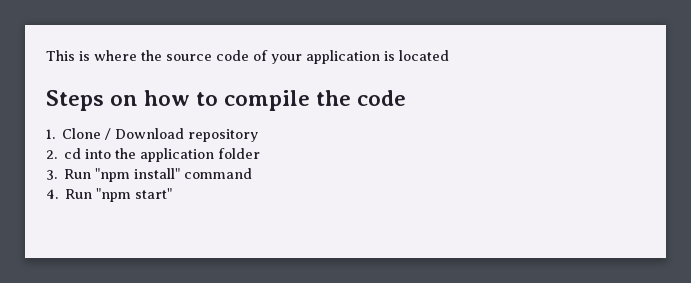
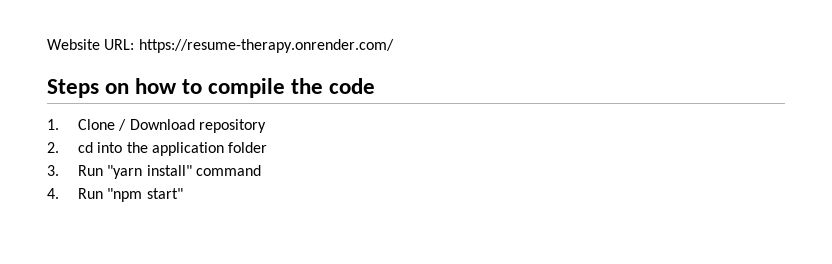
- This is where the source code of your application is located
+ Website URL: https://resume-therapy.onrender.com/
- 3. Run "npm install" command
+ 3. Run "yarn install" command

